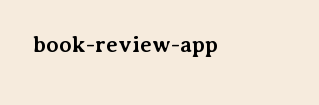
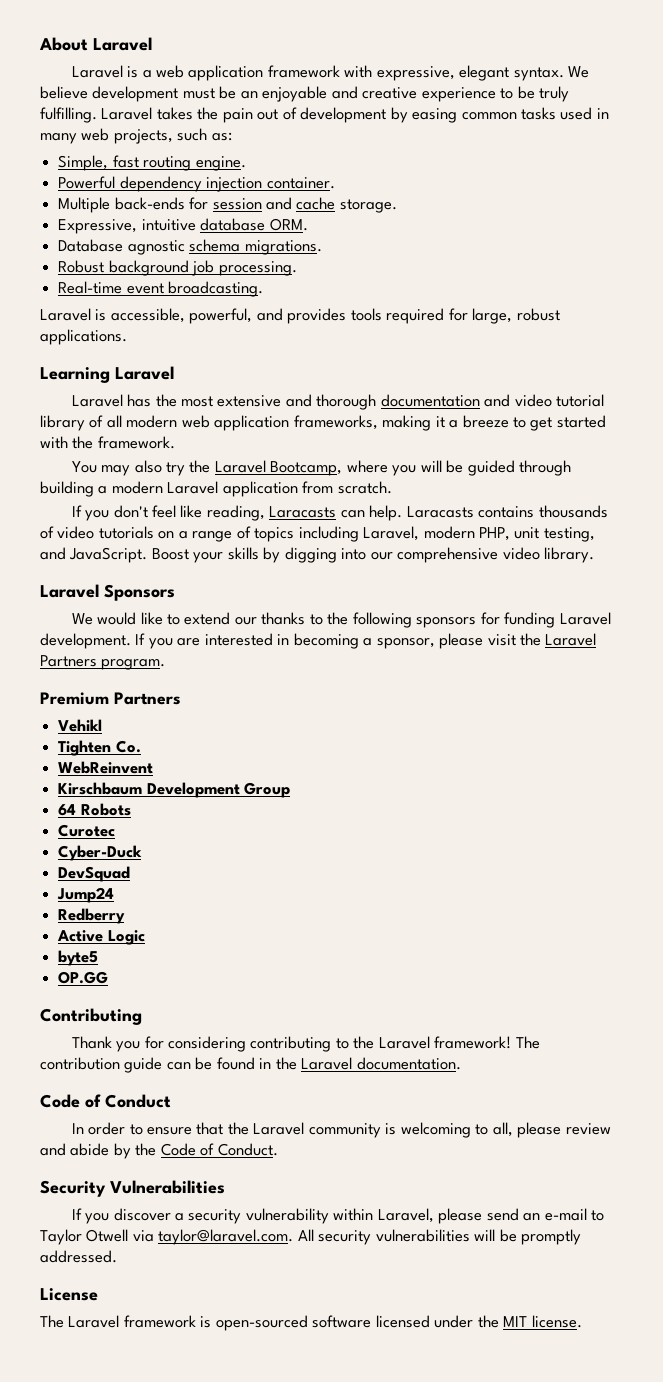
- book-review-app
+ About Laravel
+ Laravel is a web application framework with expressive, elegant syntax. We believe development must be an enjoyable and creative experience to be truly fulfilling. Laravel takes the pain out of development by easing common tasks used in many web projects, such as:
+ Simple, fast routing engine.
+ Powerful dependency injection container.
+ Multiple back-ends for session and cache storage.
+ Expressive, intuitive database ORM.
+ Database agnostic schema migrations.
+ Robust background job processing.
+ Real-time event broadcasting.
+ Laravel is accessible, powerful, and provides tools required for large, robust applications.
+ Learning Laravel
+ Laravel has the most extensive and thorough documentation and video tutorial library of all modern web application frameworks, making it a breeze to get started with the framework.
+ You may also try the Laravel Bootcamp, where you will be guided through building a modern Laravel application from scratch.
+ If you don't feel like reading, Laracasts can help. Laracasts contains thousands of video tutorials on a range of topics including Laravel, modern PHP, unit testing, and JavaScript. Boost your skills by digging into our comprehensive video library.
+ Laravel Sponsors
+ We would like to extend our thanks to the following sponsors for funding Laravel development. If you are interested in becoming a sponsor, please visit the Laravel Partners program.
+ Premium Partners
+ Vehikl
+ Tighten Co.
+ WebReinvent
+ Kirschbaum Development Group
+ 64 Robots
+ Curotec
+ Cyber-Duck
+ DevSquad
+ Jump24
+ Redberry
+ Active Logic
+ byte5
+ OP.GG
+ Contributing
+ Thank you for considering contributing to the Laravel framework! The contribution guide can be found in the Laravel documentation.
+ Code of Conduct
+ In order to ensure that the Laravel community is welcoming to all, please review and abide by the Code of Conduct.
+ Security Vulnerabilities
+ If you discover a security vulnerability within Laravel, please send an e-mail to Taylor Otwell via taylor@laravel.com. All security vulnerabilities will be promptly addressed.
+ License
+ The Laravel framework is open-sourced software licensed under the MIT license.

